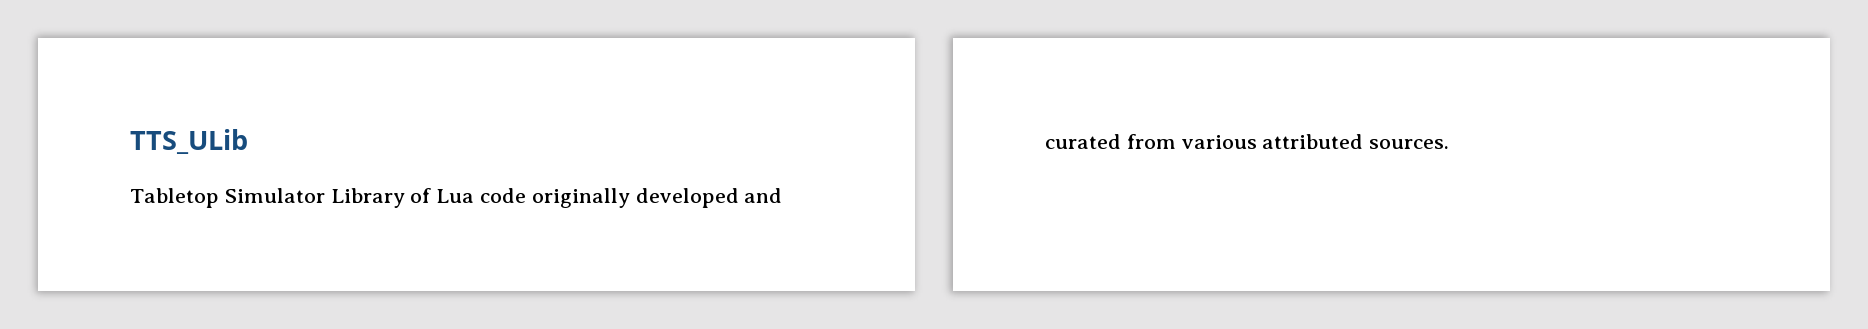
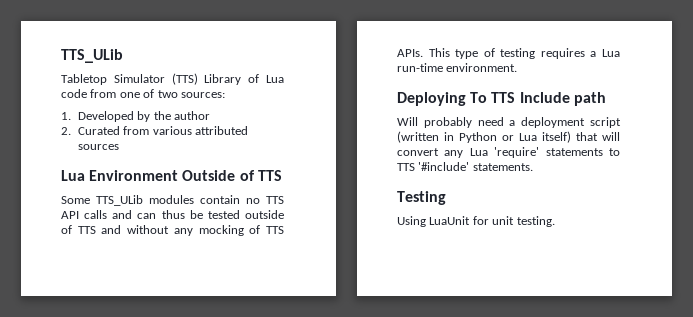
- Tabletop Simulator Library of Lua code originally developed and curated from various attributed sources.
+ Tabletop Simulator (TTS) Library of Lua code from one of two sources:
+ 1. Developed by the author
+ 2. Curated from various attributed sources
+ Lua Environment Outside of TTS
+ Some TTS_ULib modules contain no TTS API calls and can thus be tested outside of TTS and without any mocking of TTS APIs. This type of testing requires a Lua run-time environment.
+ Deploying To TTS Include path
+ Will probably need a deployment script (written in Python or Lua itself) that will convert any Lua 'require' statements to TTS '#include' statements.
+ Testing
+ Using LuaUnit for unit testing.

